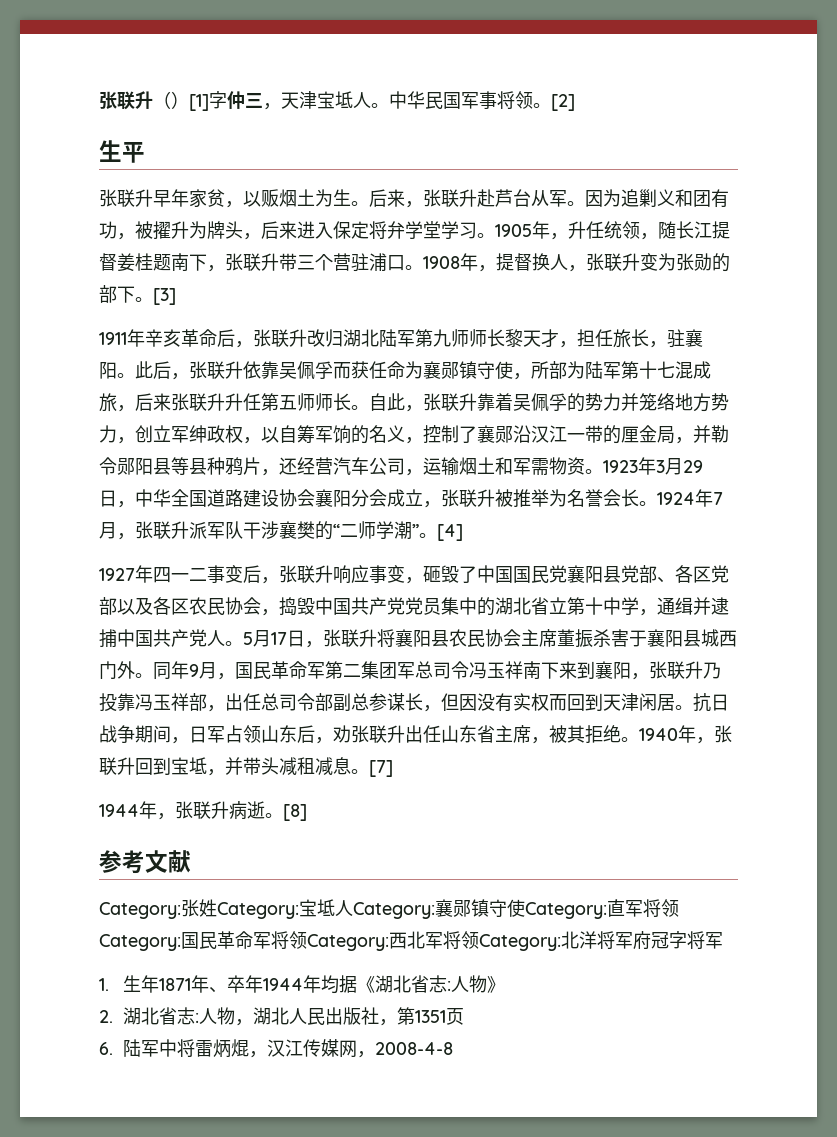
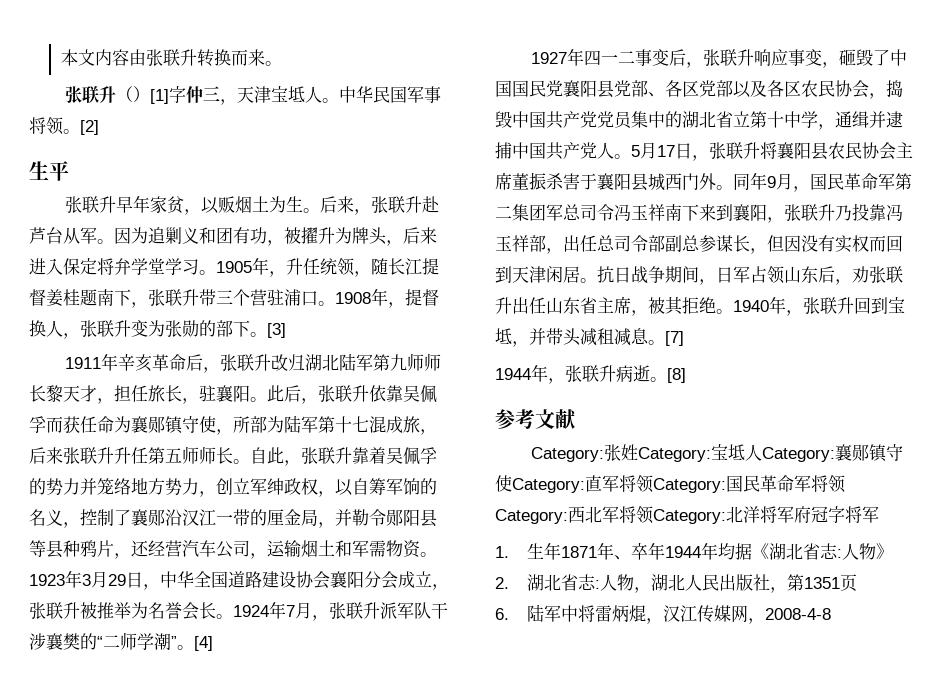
+ 本文内容由张联升转换而来。

